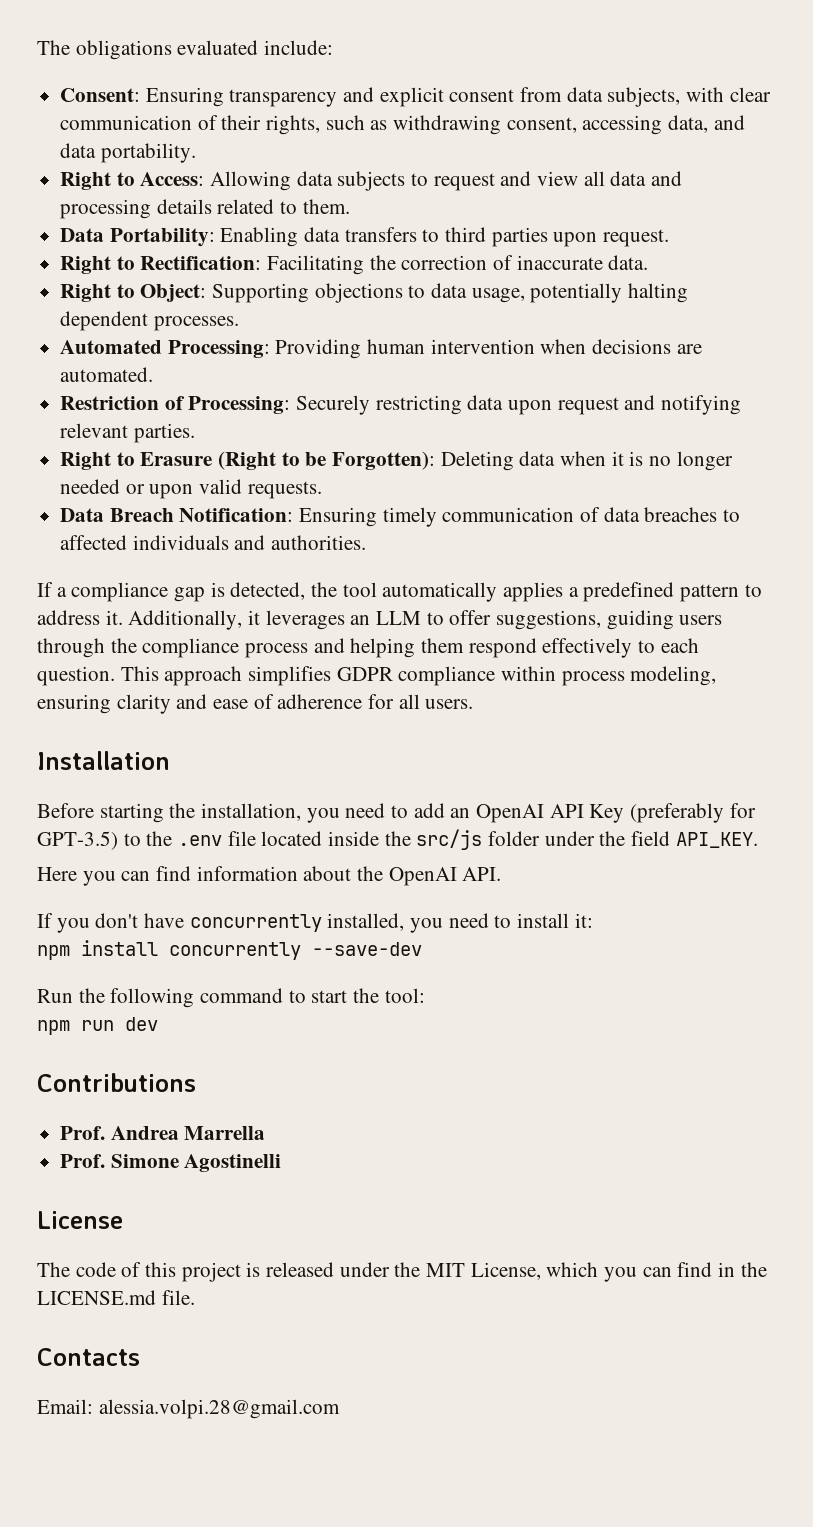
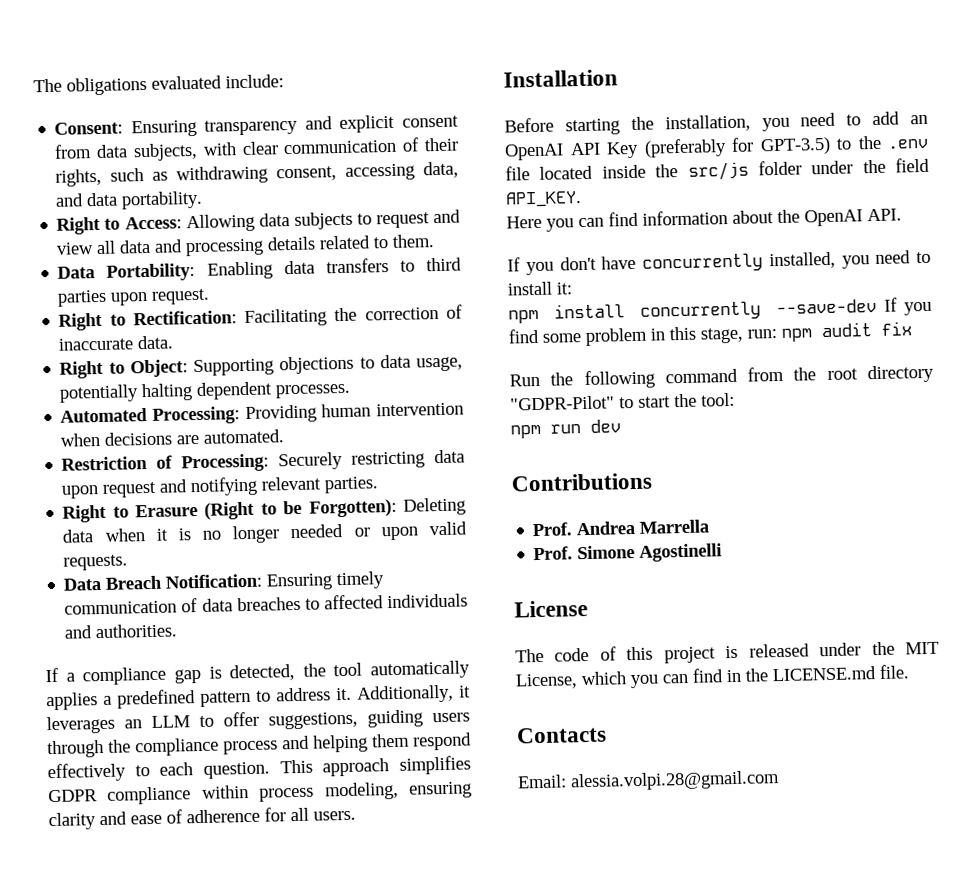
- npm install concurrently --save-dev
+ npm install concurrently --save-dev If you find some problem in this stage, run: npm audit fix
- Run the following command to start the tool:
+ Run the following command from the root directory "GDPR-Pilot" to start the tool:

